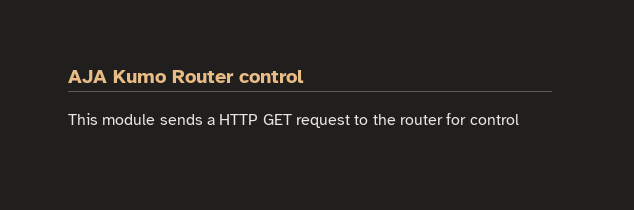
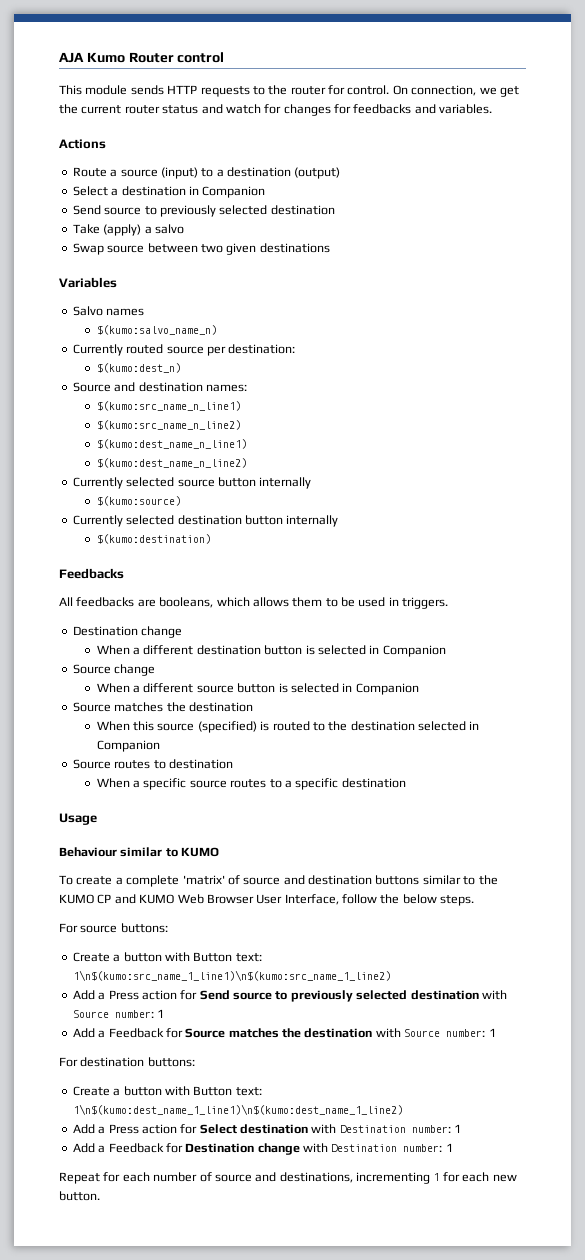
- This module sends a HTTP GET request to the router for control
+ This module sends HTTP requests to the router for control. On connection, we get the current router status and watch for changes for feedbacks and variables.
+ Actions
+ Route a source (input) to a destination (output)
+ Select a destination in Companion
+ Send source to previously selected destination
+ Take (apply) a salvo
+ Swap source between two given destinations
+ Variables
+ Salvo names
+ $(kumo:salvo_name_n)
+ Currently routed source per destination:
+ $(kumo:dest_n)
+ Source and destination names:
+ $(kumo:src_name_n_line1)
+ $(kumo:src_name_n_line2)
+ $(kumo:dest_name_n_line1)
+ $(kumo:dest_name_n_line2)
+ Currently selected source button internally
+ $(kumo:source)
+ Currently selected destination button internally
+ $(kumo:destination)
+ Feedbacks
+ All feedbacks are booleans, which allows them to be used in triggers.
+ Destination change
+ When a different destination button is selected in Companion
+ Source change
+ When a different source button is selected in Companion
+ Source matches the destination
+ When this source (specified) is routed to the destination selected in Companion
+ Source routes to destination
+ When a specific source routes to a specific destination
+ Usage
+ Behaviour similar to KUMO
+ To create a complete 'matrix' of source and destination buttons similar to the KUMO CP and KUMO Web Browser User Interface, follow the below steps.
+ For source buttons:
+ Create a button with Button text: 1\n$(kumo:src_name_1_line1)\n$(kumo:src_name_1_line2)
+ Add a Press action for Send source to previously selected destination with Source number: 1
+ Add a Feedback for Source matches the destination with Source number: 1
+ For destination buttons:
+ Create a button with Button text: 1\n$(kumo:dest_name_1_line1)\n$(kumo:dest_name_1_line2)
+ Add a Press action for Select destination with Destination number: 1
+ Add a Feedback for Destination change with Destination number: 1
+ Repeat for each number of source and destinations, incrementing 1 for each new button.

